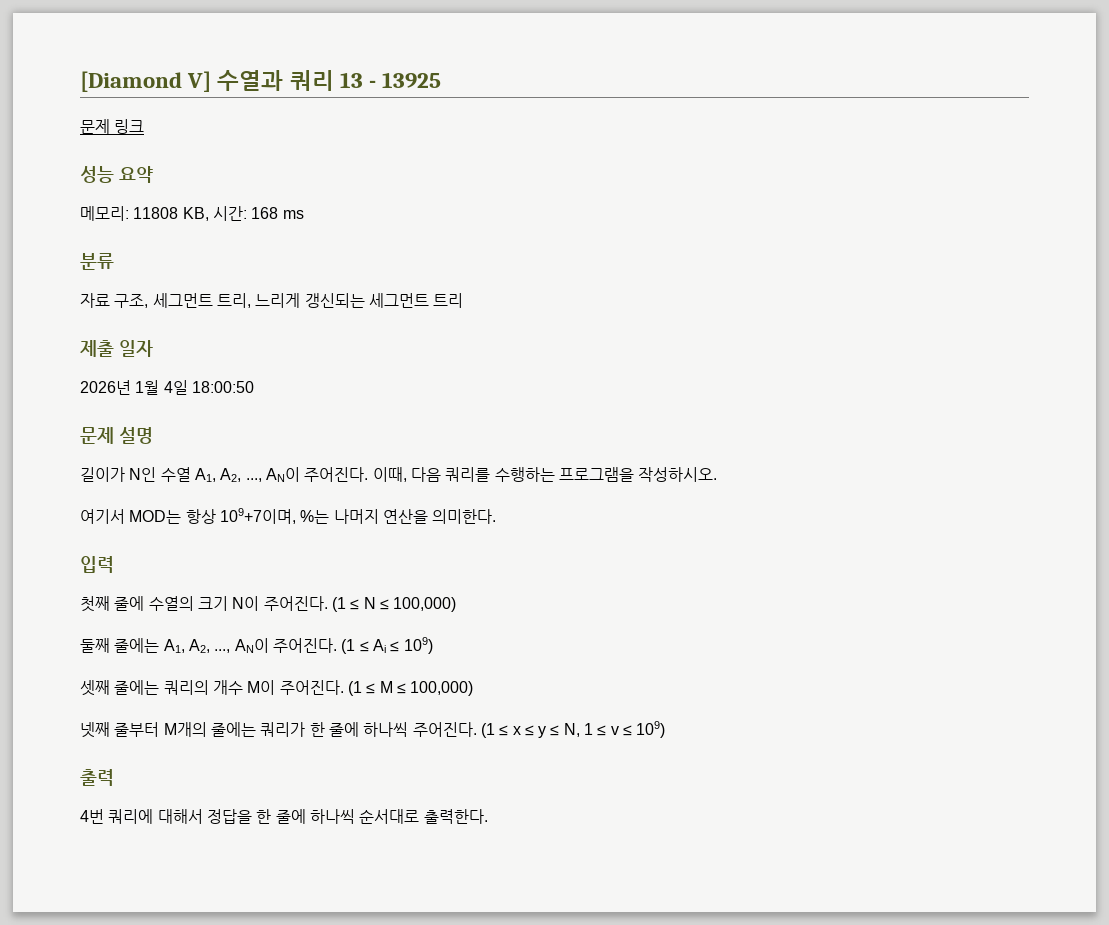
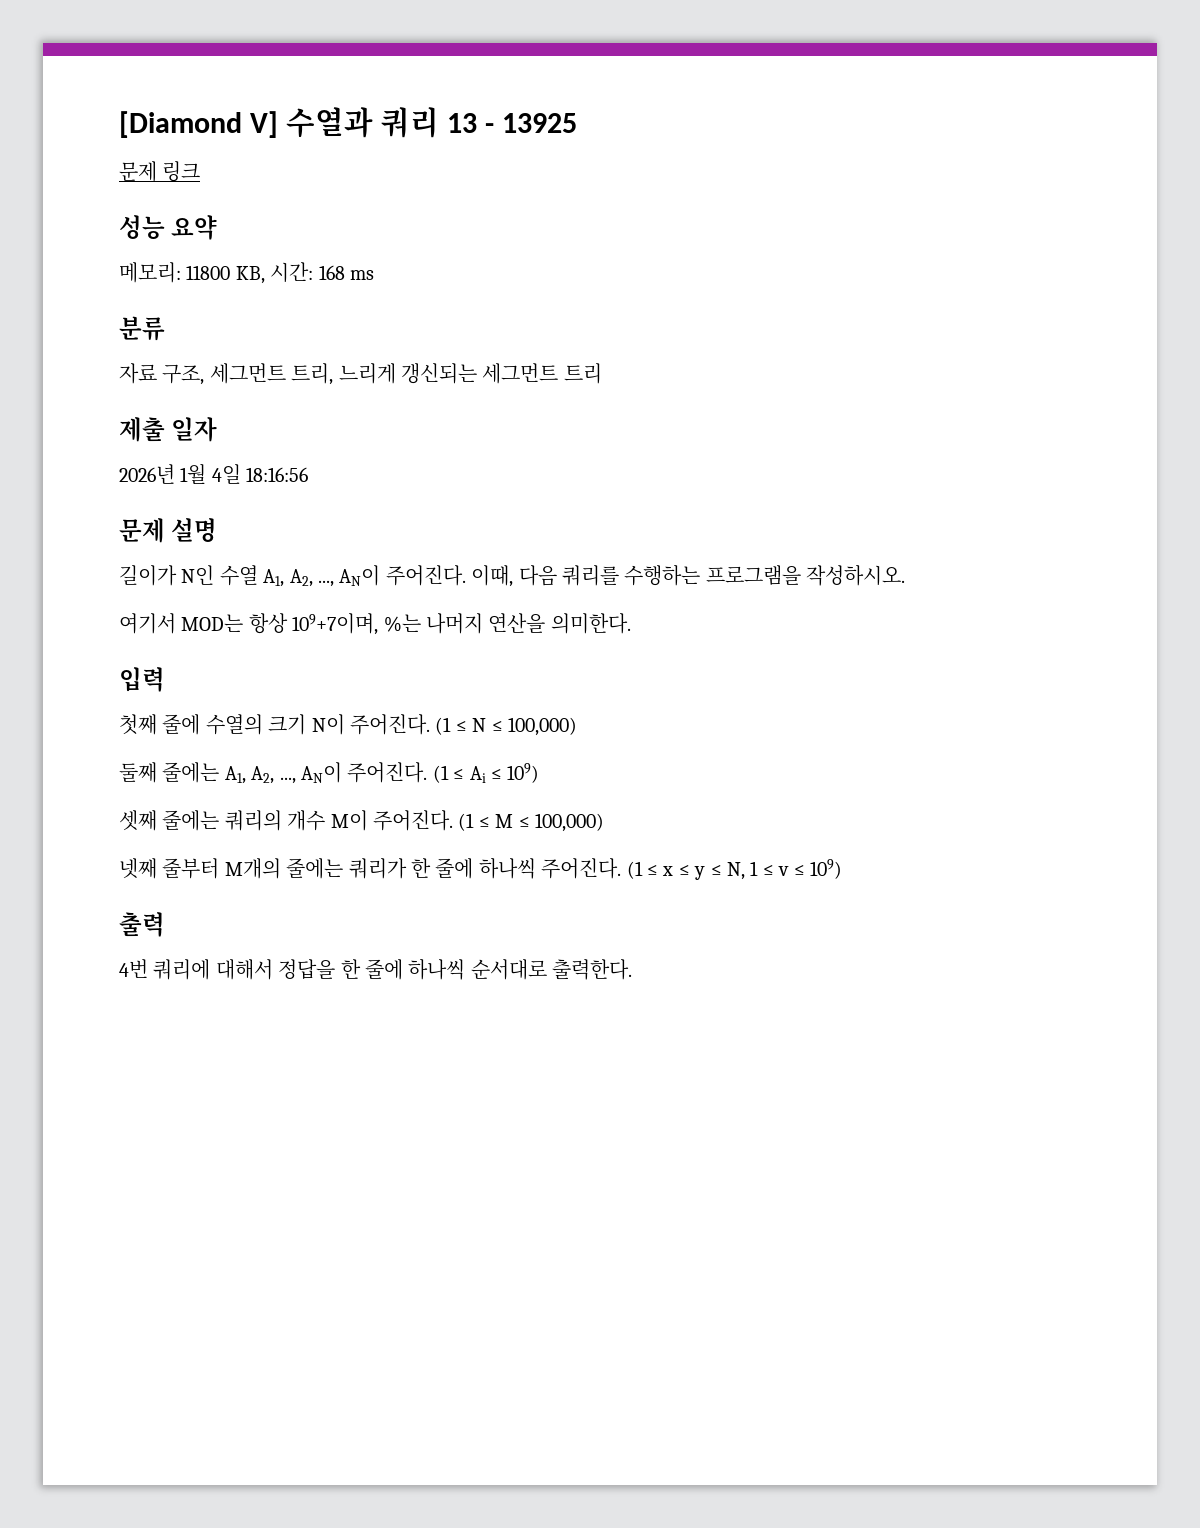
- 메모리: 11808 KB, 시간: 168 ms
+ 메모리: 11800 KB, 시간: 168 ms
- 2026년 1월 4일 18:00:50
+ 2026년 1월 4일 18:16:56

